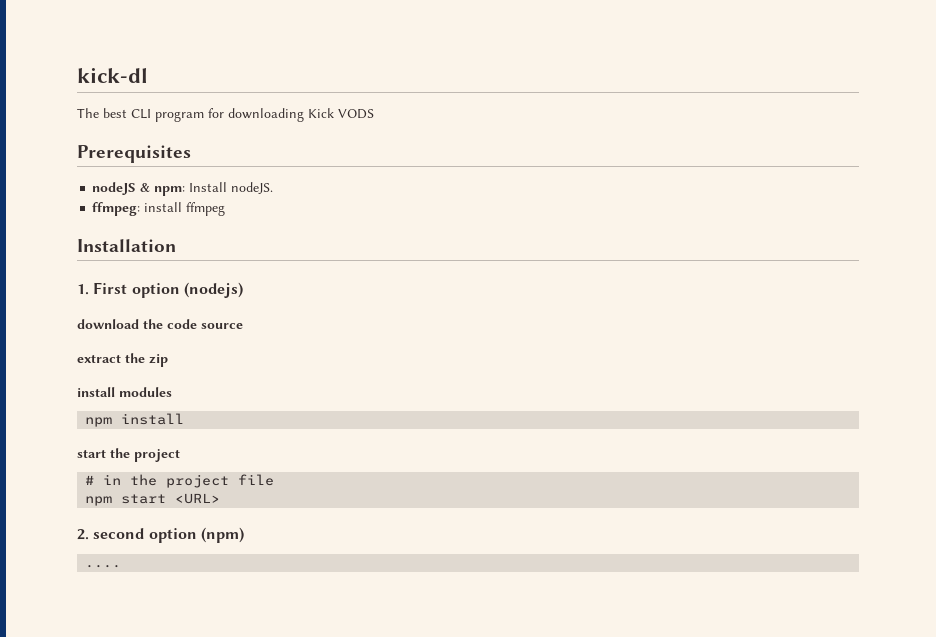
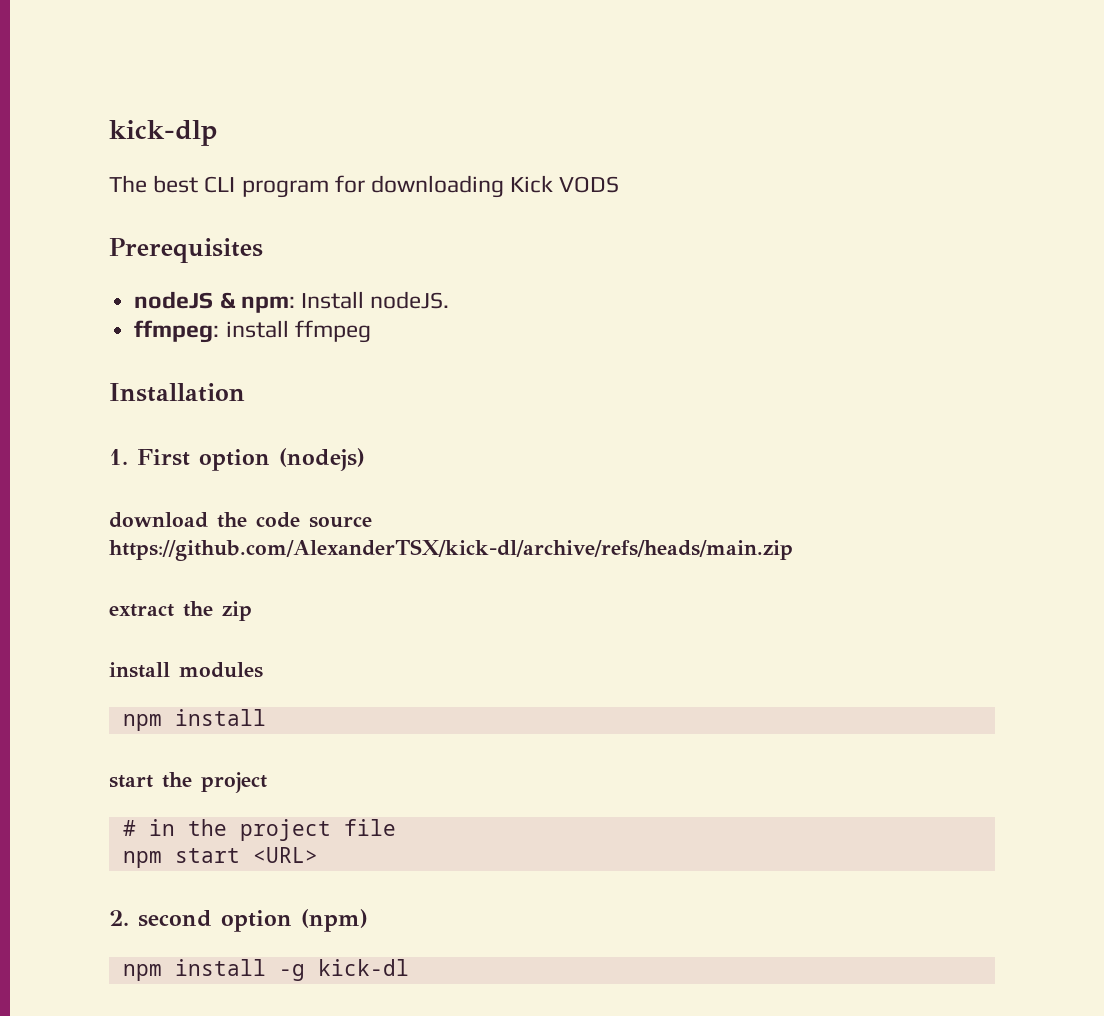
- kick-dl
+ kick-dlp
- download the code source
+ download the code source https://github.com/AlexanderTSX/kick-dl/archive/refs/heads/main.zip
- ....
+ npm install -g kick-dl

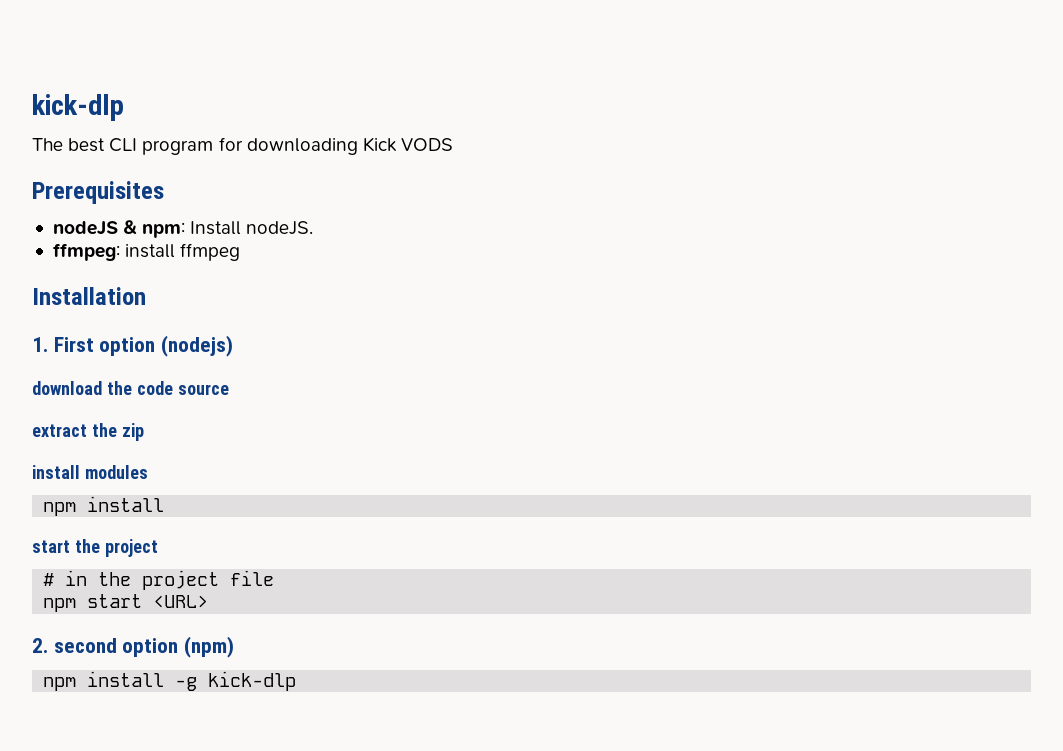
- download the code source https://github.com/AlexanderTSX/kick-dl/archive/refs/heads/main.zip
+ download the code source
- npm install -g kick-dl
+ npm install -g kick-dlp

